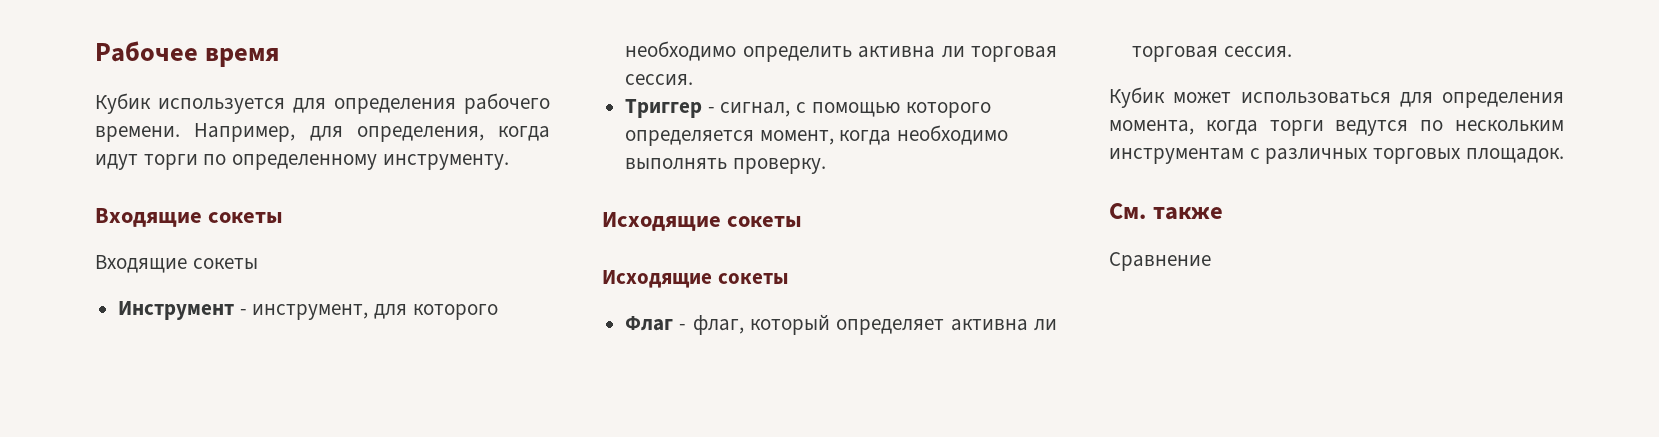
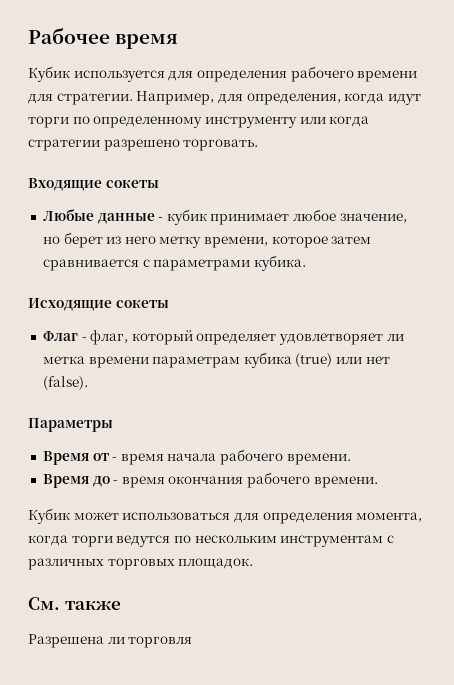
- Кубик используется для определения рабочего времени.
+ Кубик используется для определения рабочего времени для стратегии.
- Например, для определения, когда идут торги по определенному инструменту.
+ Например, для определения, когда идут торги по определенному инструменту или когда стратегии разрешено торговать.
  Входящие сокеты
- Входящие сокеты
- Инструмент - инструмент, для которого необходимо определить активна ли торговая сессия.
- Триггер - сигнал, с помощью которого определяется момент, когда необходимо выполнять проверку.
- Исходящие сокеты
+ Любые данные - кубик принимает любое значение, но берет из него метку времени, которое затем сравнивается с параметрами кубика.
- Флаг - флаг, который определяет активна ли торговая сессия.
+ Флаг - флаг, который определяет удовлетворяет ли метка времени параметрам кубика (true) или нет (false).
+ Параметры
+ Время от - время начала рабочего времени.
+ Время до - время окончания рабочего времени.
- Сравнение
+ Разрешена ли торговля

